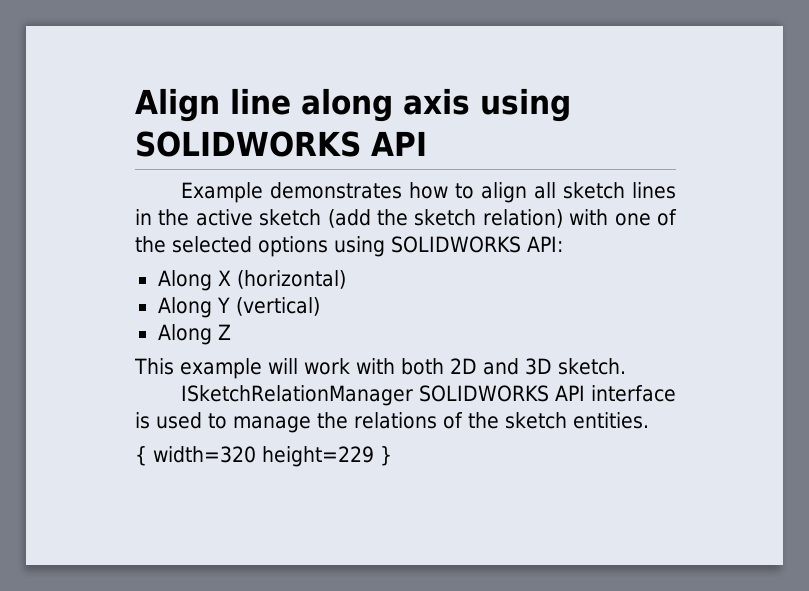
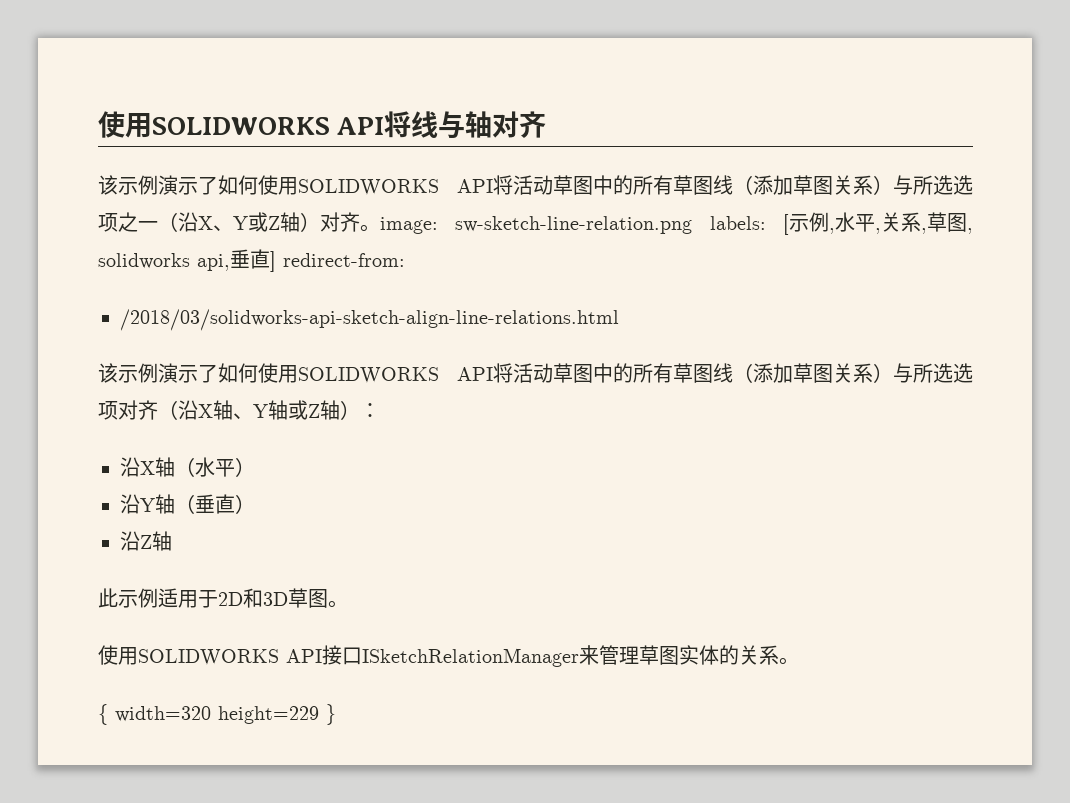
- Align line along axis using SOLIDWORKS API
- Example demonstrates how to align all sketch lines in the active sketch (add the sketch relation) with one of the selected options using SOLIDWORKS API:
- Along X (horizontal)
- Along Y (vertical)
- Along Z
- This example will work with both 2D and 3D sketch.
- ISketchRelationManager SOLIDWORKS API interface is used to manage the relations of the sketch entities.
+ 使用SOLIDWORKS API将线与轴对齐
+ 该示例演示了如何使用SOLIDWORKS API将活动草图中的所有草图线（添加草图关系）与所选选项之一（沿X、Y或Z轴）对齐。image: sw-sketch-line-relation.png labels: [示例,水平,关系,草图, solidworks api,垂直] redirect-from:
+ /2018/03/solidworks-api-sketch-align-line-relations.html
+ 该示例演示了如何使用SOLIDWORKS API将活动草图中的所有草图线（添加草图关系）与所选选项对齐（沿X轴、Y轴或Z轴）：
+ 沿X轴（水平）
+ 沿Y轴（垂直）
+ 沿Z轴
+ 此示例适用于2D和3D草图。
+ 使用SOLIDWORKS API接口ISketchRelationManager来管理草图实体的关系。

